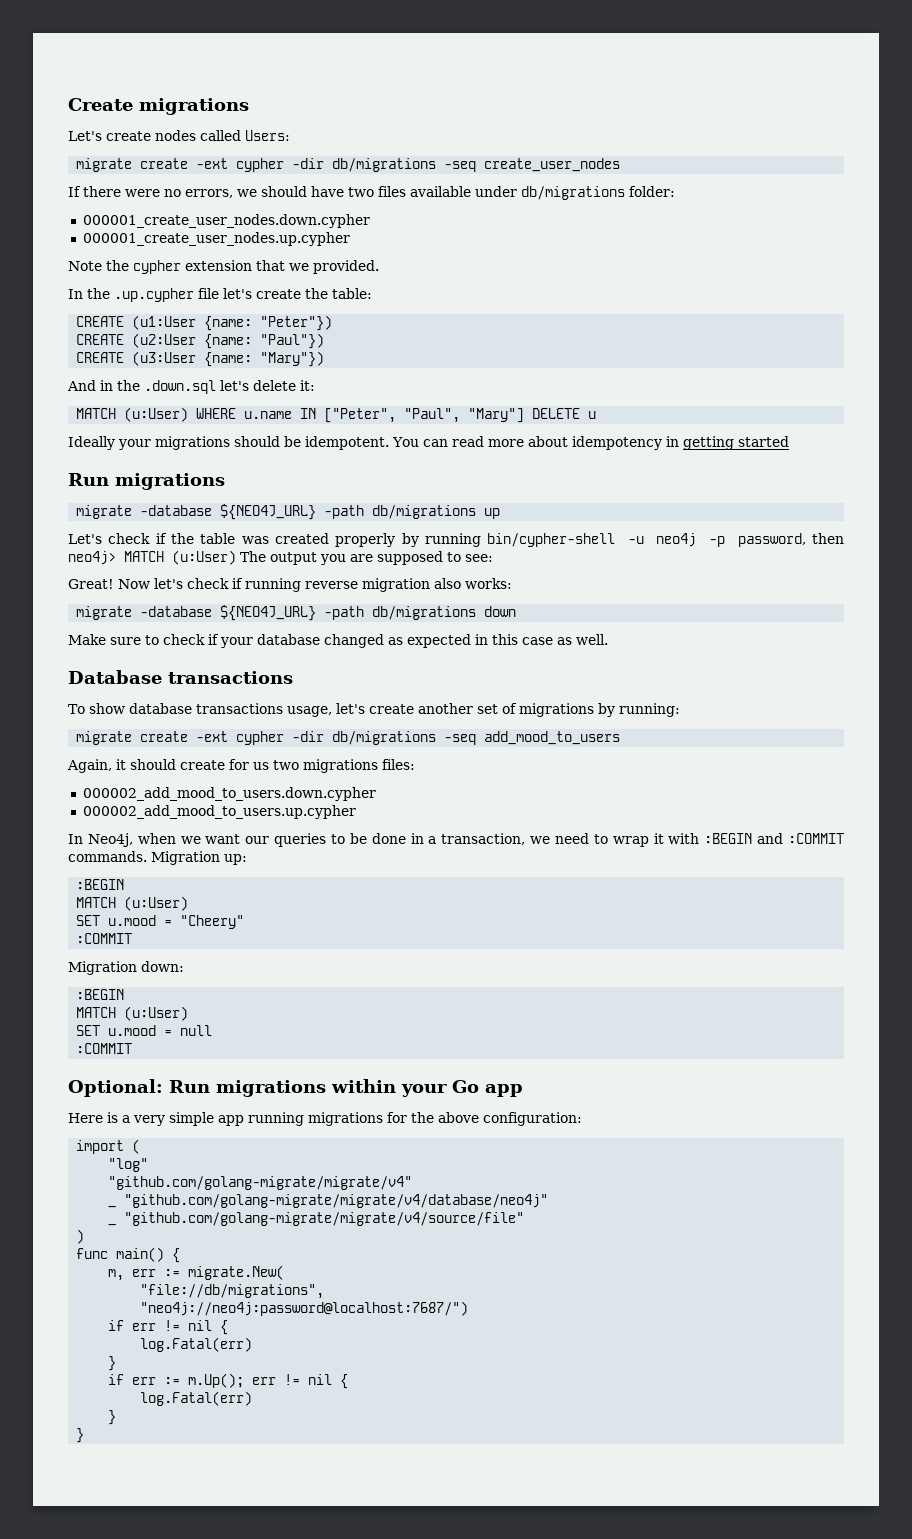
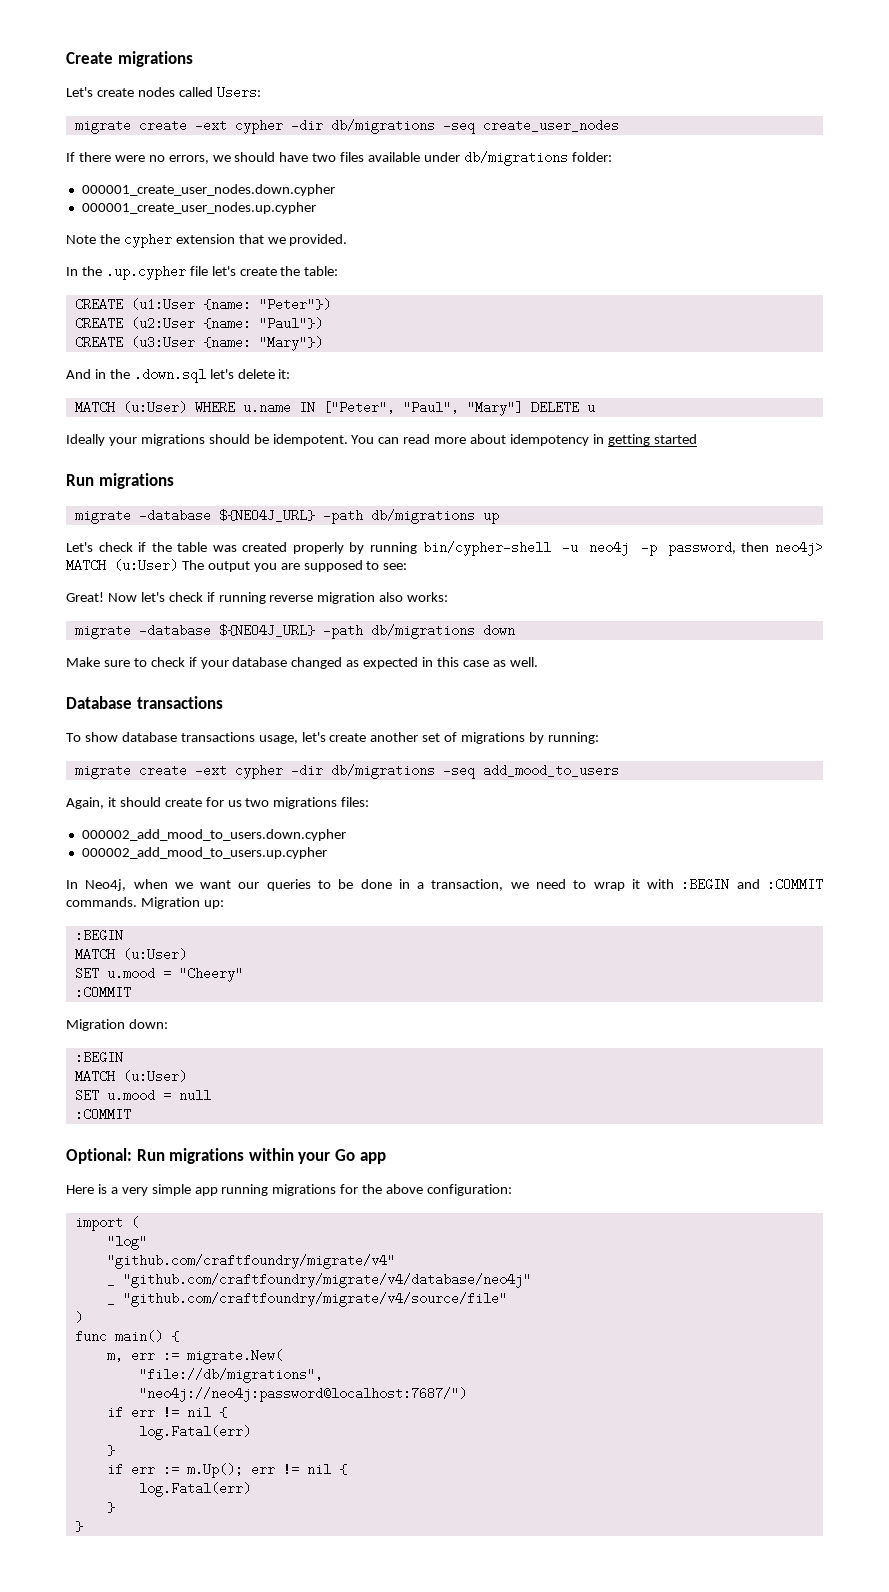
- "github.com/golang-migrate/migrate/v4"
- _ "github.com/golang-migrate/migrate/v4/database/neo4j"
- _ "github.com/golang-migrate/migrate/v4/source/file"
+ "github.com/craftfoundry/migrate/v4"
+ _ "github.com/craftfoundry/migrate/v4/database/neo4j"
+ _ "github.com/craftfoundry/migrate/v4/source/file"

